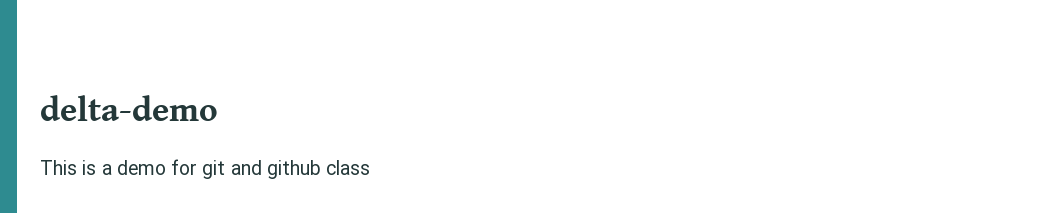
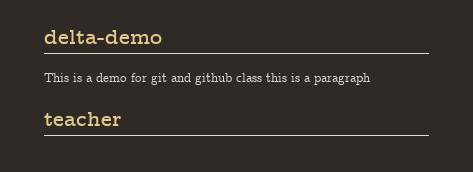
- This is a demo for git and github class
+ This is a demo for git and github class this is a paragraph
+ teacher

